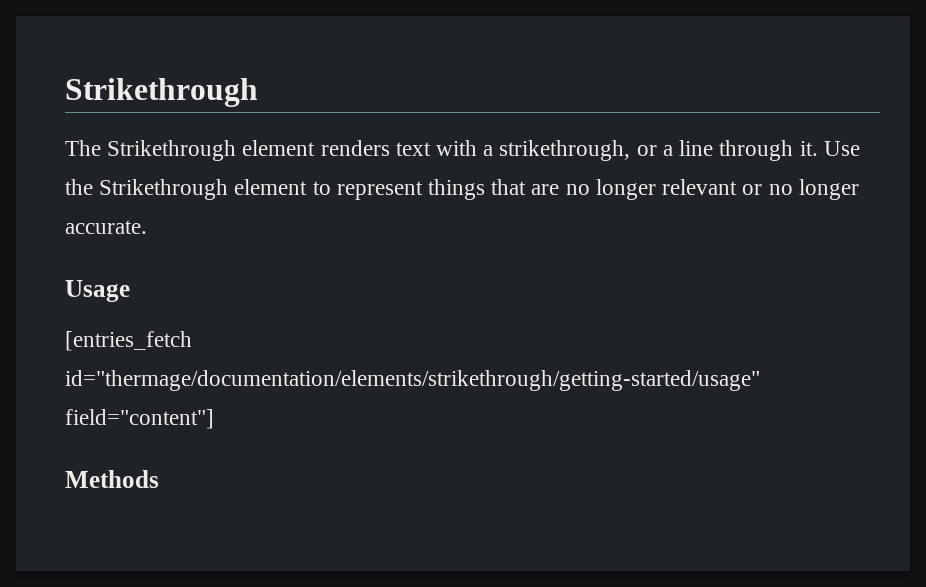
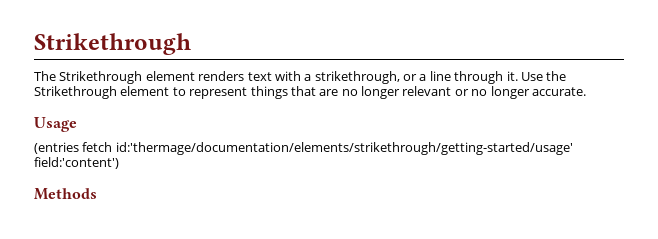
- [entries_fetch id="thermage/documentation/elements/strikethrough/getting-started/usage" field="content"]
+ (entries fetch id:'thermage/documentation/elements/strikethrough/getting-started/usage' field:'content')

